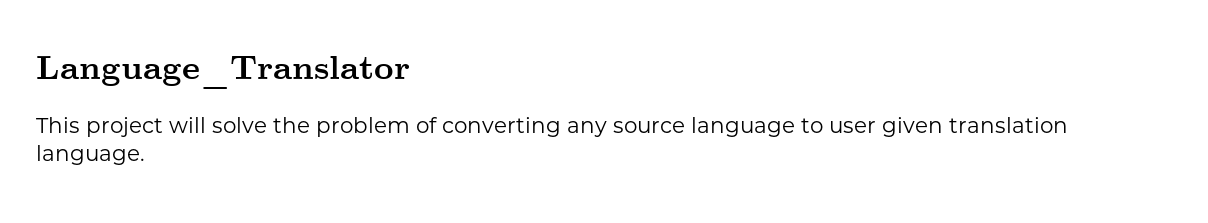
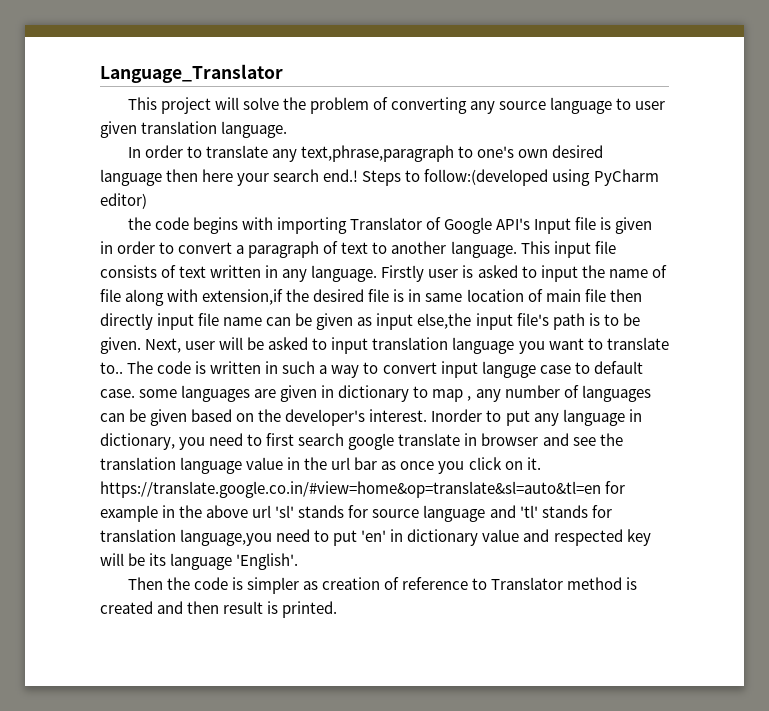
+ In order to translate any text,phrase,paragraph to one's own desired language then here your search end.! Steps to follow:(developed using PyCharm editor)
+ the code begins with importing Translator of Google API's Input file is given in order to convert a paragraph of text to another language. This input file consists of text written in any language. Firstly user is asked to input the name of file along with extension,if the desired file is in same location of main file then directly input file name can be given as input else,the input file's path is to be given. Next, user will be asked to input translation language you want to translate to.. The code is written in such a way to convert input languge case to default case. some languages are given in dictionary to map , any number of languages can be given based on the developer's interest. Inorder to put any language in dictionary, you need to first search google translate in browser and see the translation language value in the url bar as once you click on it. https://translate.google.co.in/#view=home&op=translate&sl=auto&tl=en for example in the above url 'sl' stands for source language and 'tl' stands for translation language,you need to put 'en' in dictionary value and respected key will be its language 'English'.
+ Then the code is simpler as creation of reference to Translator method is created and then result is printed.

